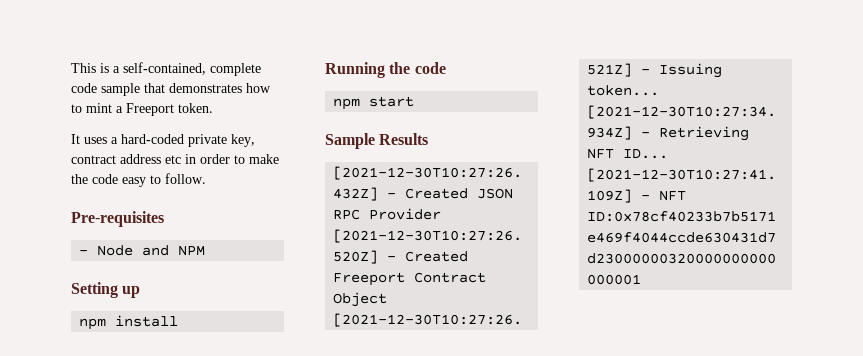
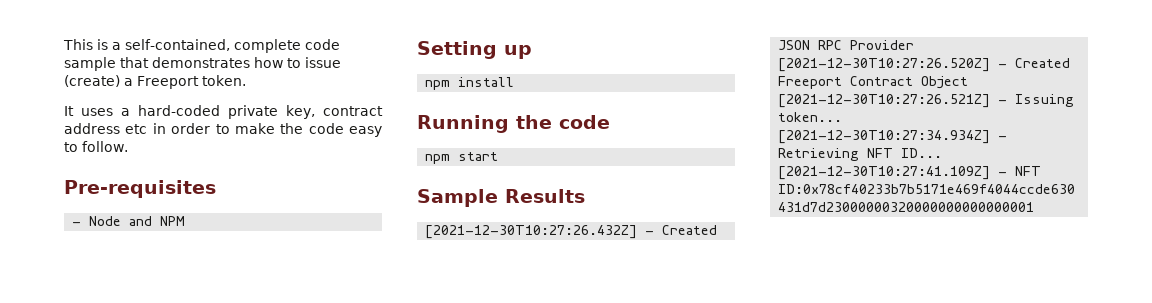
- This is a self-contained, complete code sample that demonstrates how to mint a Freeport token.
+ This is a self-contained, complete code sample that demonstrates how to issue (create) a Freeport token.

